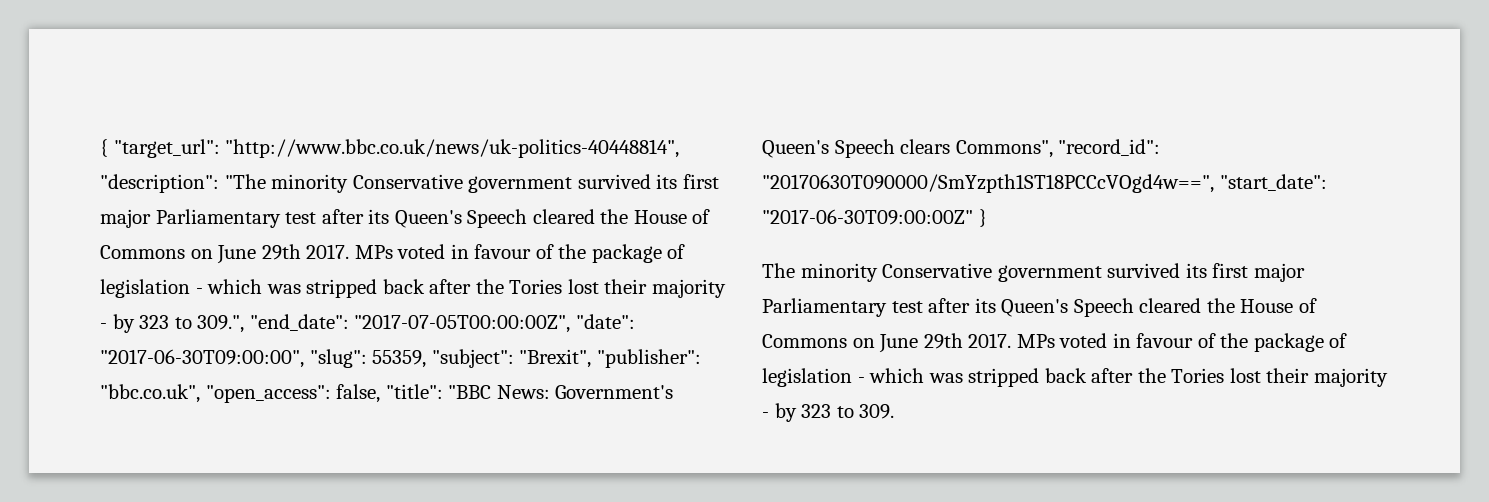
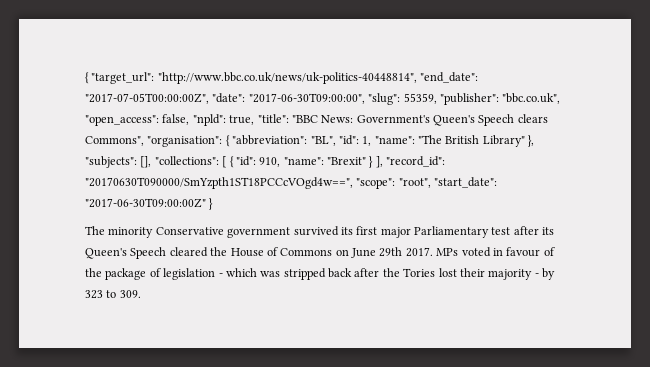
- { "target_url": "http://www.bbc.co.uk/news/uk-politics-40448814", "description": "The minority Conservative government survived its first major Parliamentary test after its Queen's Speech cleared the House of Commons on June 29th 2017. MPs voted in favour of the package of legislation - which was stripped back after the Tories lost their majority - by 323 to 309.", "end_date": "2017-07-05T00:00:00Z", "date": "2017-06-30T09:00:00", "slug": 55359, "subject": "Brexit", "publisher": "bbc.co.uk", "open_access": false, "title": "BBC News: Government's Queen's Speech clears Commons", "record_id": "20170630T090000/SmYzpth1ST18PCCcVOgd4w==", "start_date": "2017-06-30T09:00:00Z" }
+ { "target_url": "http://www.bbc.co.uk/news/uk-politics-40448814", "end_date": "2017-07-05T00:00:00Z", "date": "2017-06-30T09:00:00", "slug": 55359, "publisher": "bbc.co.uk", "open_access": false, "npld": true, "title": "BBC News: Government's Queen's Speech clears Commons", "organisation": { "abbreviation": "BL", "id": 1, "name": "The British Library" }, "subjects": [], "collections": [ { "id": 910, "name": "Brexit" } ], "record_id": "20170630T090000/SmYzpth1ST18PCCcVOgd4w==", "scope": "root", "start_date": "2017-06-30T09:00:00Z" }

